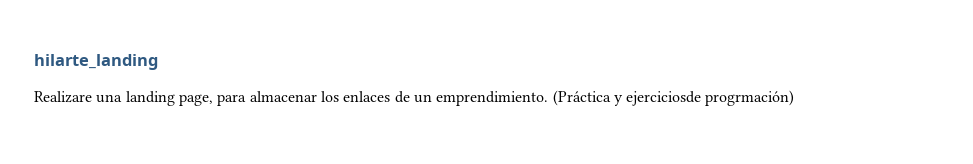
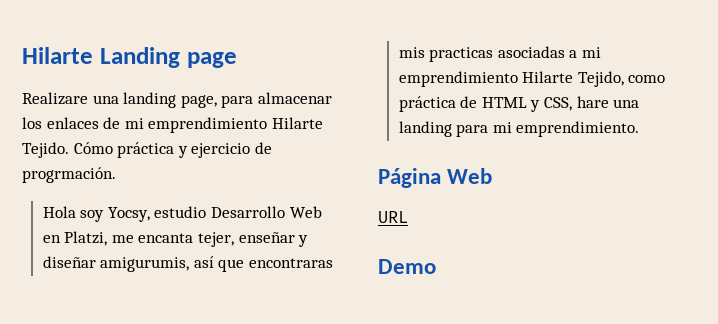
- hilarte_landing
+ Hilarte Landing page
- Realizare una landing page, para almacenar los enlaces de un emprendimiento. (Práctica y ejerciciosde progrmación)
+ Realizare una landing page, para almacenar los enlaces de mi emprendimiento Hilarte Tejido. Cómo práctica y ejercicio de progrmación.
+ Hola soy Yocsy, estudio Desarrollo Web en Platzi, me encanta tejer, enseñar y diseñar amigurumis, así que encontraras mis practicas asociadas a mi emprendimiento Hilarte Tejido, como práctica de HTML y CSS, hare una landing para mi emprendimiento.
+ Página Web
+ URL
+ Demo

